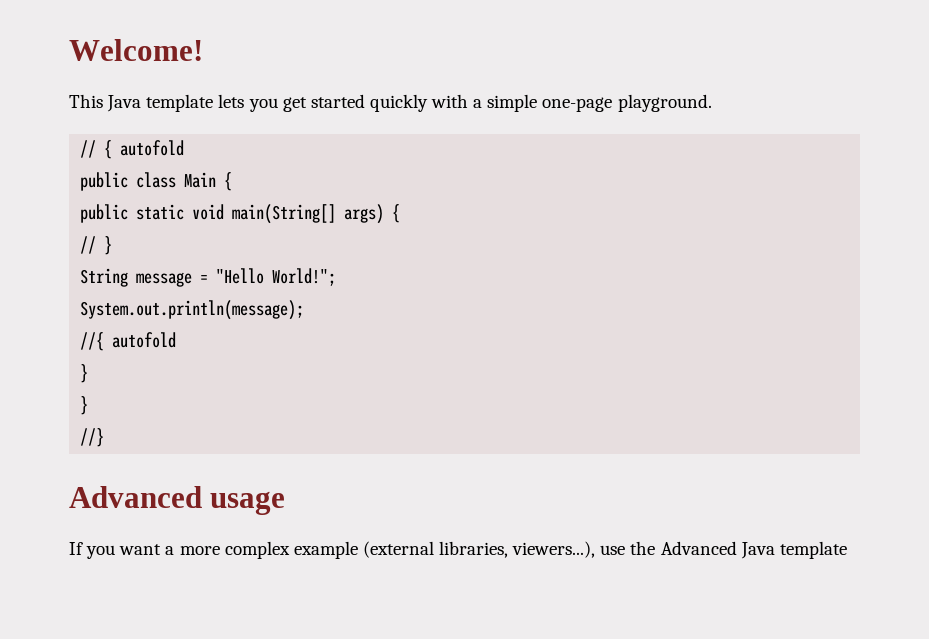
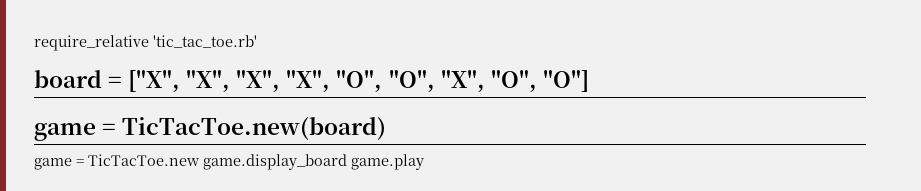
- Welcome!
- This Java template lets you get started quickly with a simple one-page playground.
- // { autofold
- public class Main {
- public static void main(String[] args) {
- // }
- String message = "Hello World!";
- System.out.println(message);
- //{ autofold
- }
- }
- //}
- Advanced usage
- If you want a more complex example (external libraries, viewers...), use the Advanced Java template
+ require_relative 'tic_tac_toe.rb'
+ board = ["X", "X", "X", "X", "O", "O", "X", "O", "O"]
+ game = TicTacToe.new(board)
+ game = TicTacToe.new game.display_board game.play

